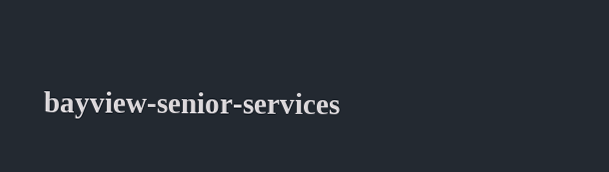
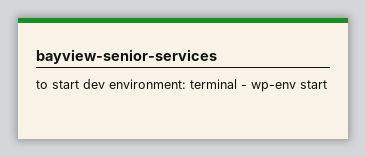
+ to start dev environment: terminal - wp-env start

